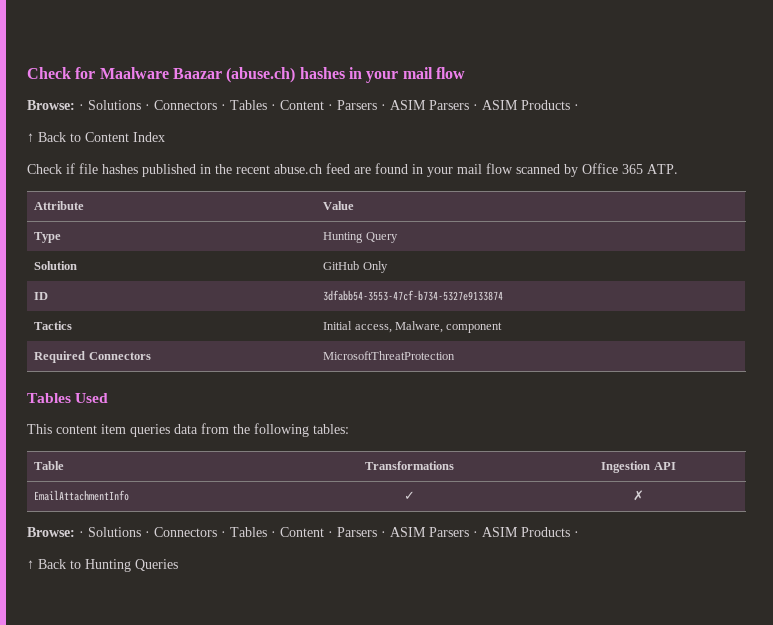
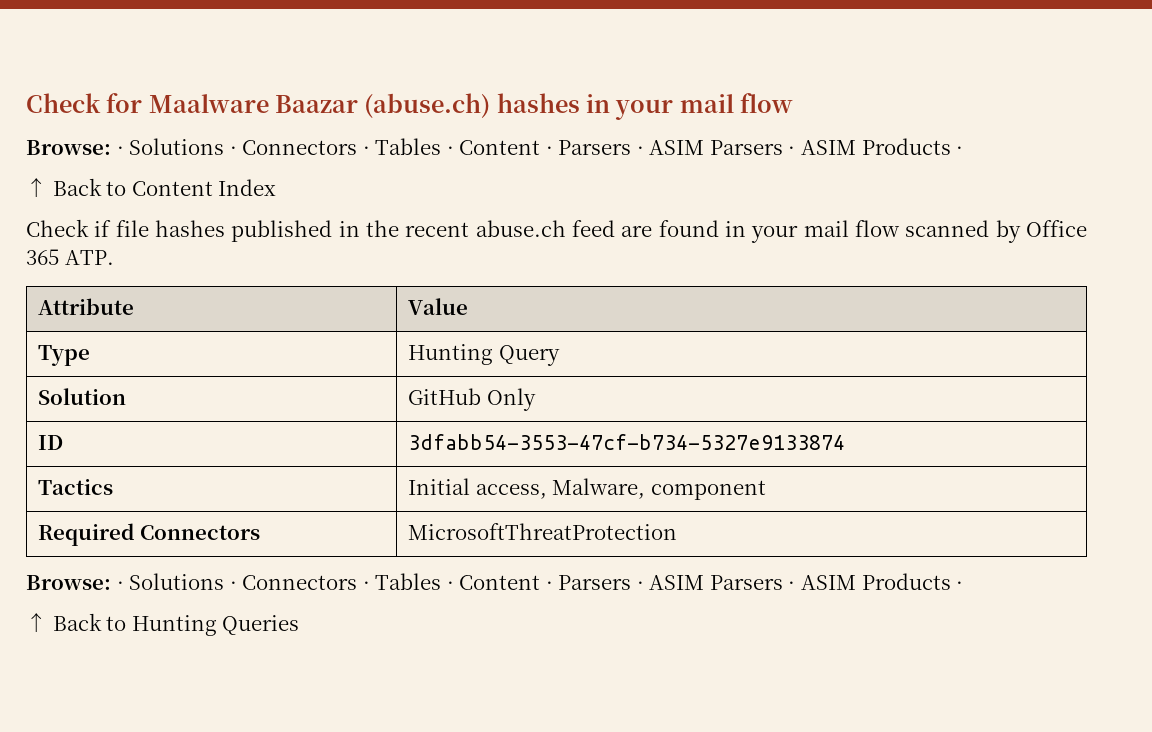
- Tables Used
- This content item queries data from the following tables:
- Table | Transformations | Ingestion API
- EmailAttachmentInfo | ✓ | ✗

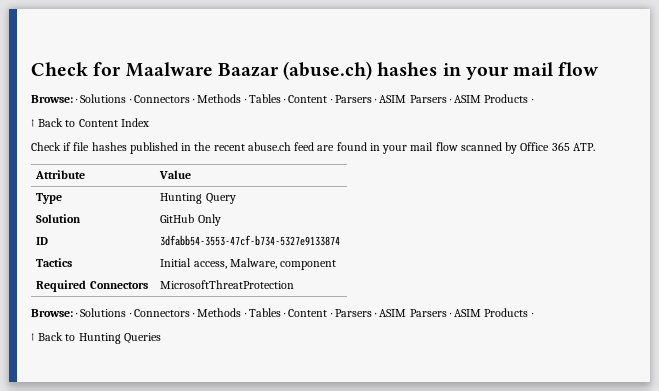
  Check for Maalware Baazar (abuse.ch) hashes in your mail flow
- Browse: · Solutions · Connectors · Tables · Content · Parsers · ASIM Parsers · ASIM Products ·
+ Browse: · Solutions · Connectors · Methods · Tables · Content · Parsers · ASIM Parsers · ASIM Products ·
  Required Connectors | MicrosoftThreatProtection
- Browse: · Solutions · Connectors · Tables · Content · Parsers · ASIM Parsers · ASIM Products ·
+ Browse: · Solutions · Connectors · Methods · Tables · Content · Parsers · ASIM Parsers · ASIM Products ·

